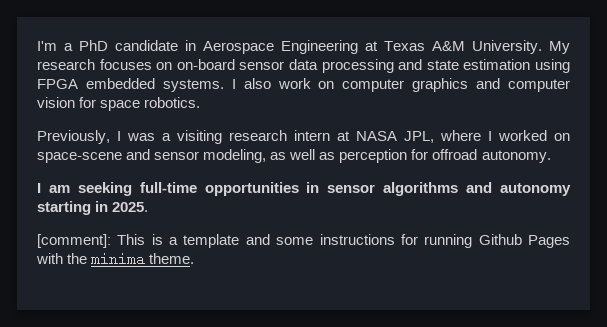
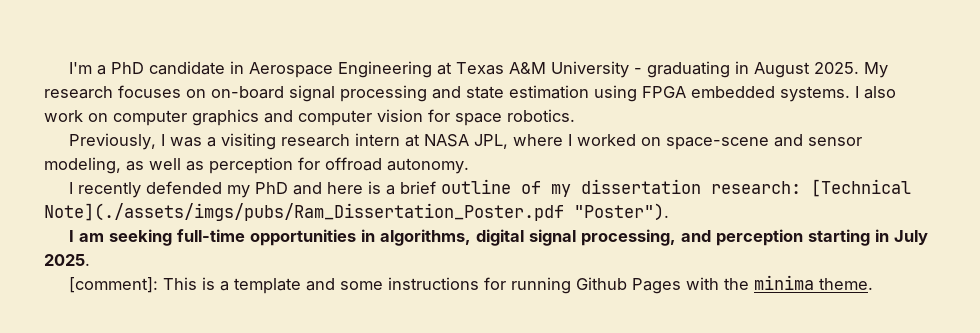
- I'm a PhD candidate in Aerospace Engineering at Texas A&M University.
+ I'm a PhD candidate in Aerospace Engineering at Texas A&M University - graduating in August 2025.
- My research focuses on on-board sensor data processing and state estimation using FPGA embedded systems.
+ My research focuses on on-board signal processing and state estimation using FPGA embedded systems.
+ I recently defended my PhD and here is a brief outline of my dissertation research: [Technical Note](./assets/imgs/pubs/Ram_Dissertation_Poster.pdf "Poster").
- I am seeking full-time opportunities in sensor algorithms and autonomy starting in 2025.
+ I am seeking full-time opportunities in algorithms, digital signal processing, and perception starting in July 2025.

